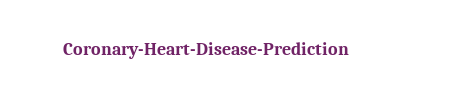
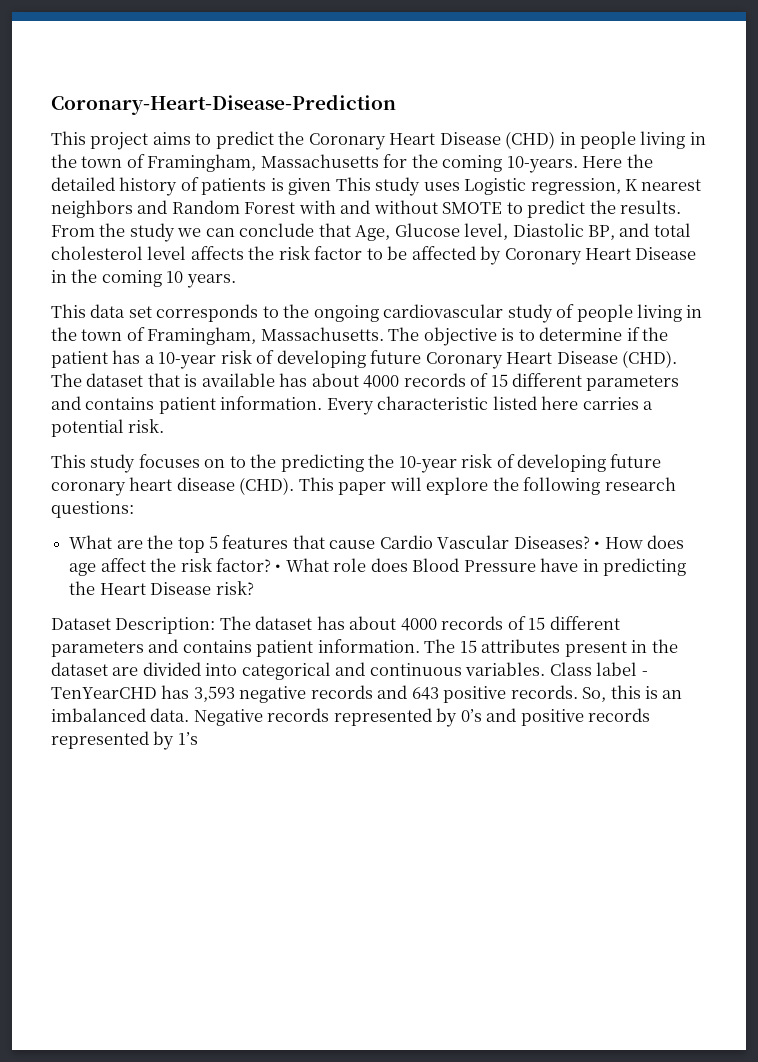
+ This project aims to predict the Coronary Heart Disease (CHD) in people living in the town of Framingham, Massachusetts for the coming 10-years. Here the detailed history of patients is given This study uses Logistic regression, K nearest neighbors and Random Forest with and without SMOTE to predict the results. From the study we can conclude that Age, Glucose level, Diastolic BP, and total cholesterol level affects the risk factor to be affected by Coronary Heart Disease in the coming 10 years.
+ This data set corresponds to the ongoing cardiovascular study of people living in the town of Framingham, Massachusetts. The objective is to determine if the patient has a 10-year risk of developing future Coronary Heart Disease (CHD). The dataset that is available has about 4000 records of 15 different parameters and contains patient information. Every characteristic listed here carries a potential risk.
+ This study focuses on to the predicting the 10-year risk of developing future coronary heart disease (CHD). This paper will explore the following research questions:
+ What are the top 5 features that cause Cardio Vascular Diseases? • How does age affect the risk factor? • What role does Blood Pressure have in predicting the Heart Disease risk?
+ Dataset Description: The dataset has about 4000 records of 15 different parameters and contains patient information. The 15 attributes present in the dataset are divided into categorical and continuous variables. Class label - TenYearCHD has 3,593 negative records and 643 positive records. So, this is an imbalanced data. Negative records represented by 0’s and positive records represented by 1’s

